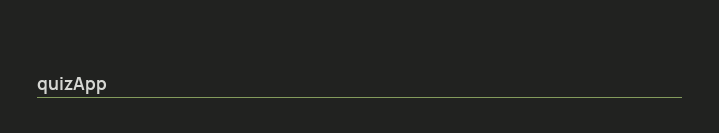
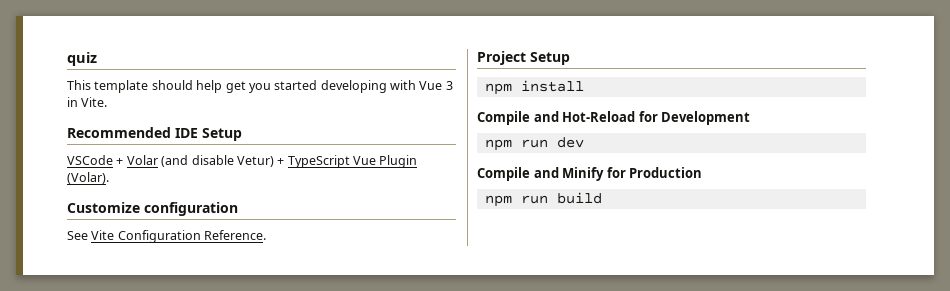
- quizApp
+ quiz
+ This template should help get you started developing with Vue 3 in Vite.
+ Recommended IDE Setup
+ VSCode + Volar (and disable Vetur) + TypeScript Vue Plugin (Volar).
+ Customize configuration
+ See Vite Configuration Reference.
+ Project Setup
+ npm install
+ Compile and Hot-Reload for Development
+ npm run dev
+ Compile and Minify for Production
+ npm run build

